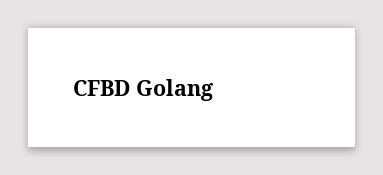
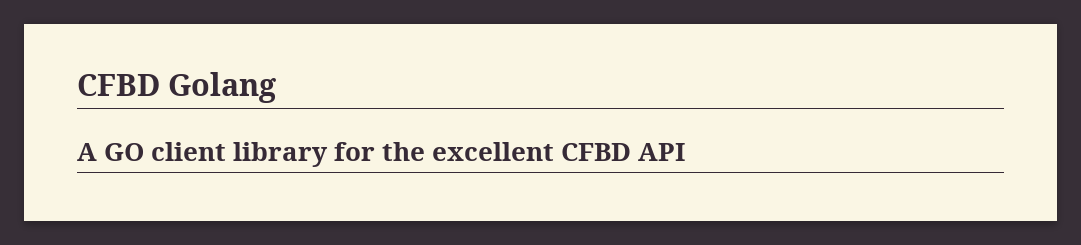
+ A GO client library for the excellent CFBD API

